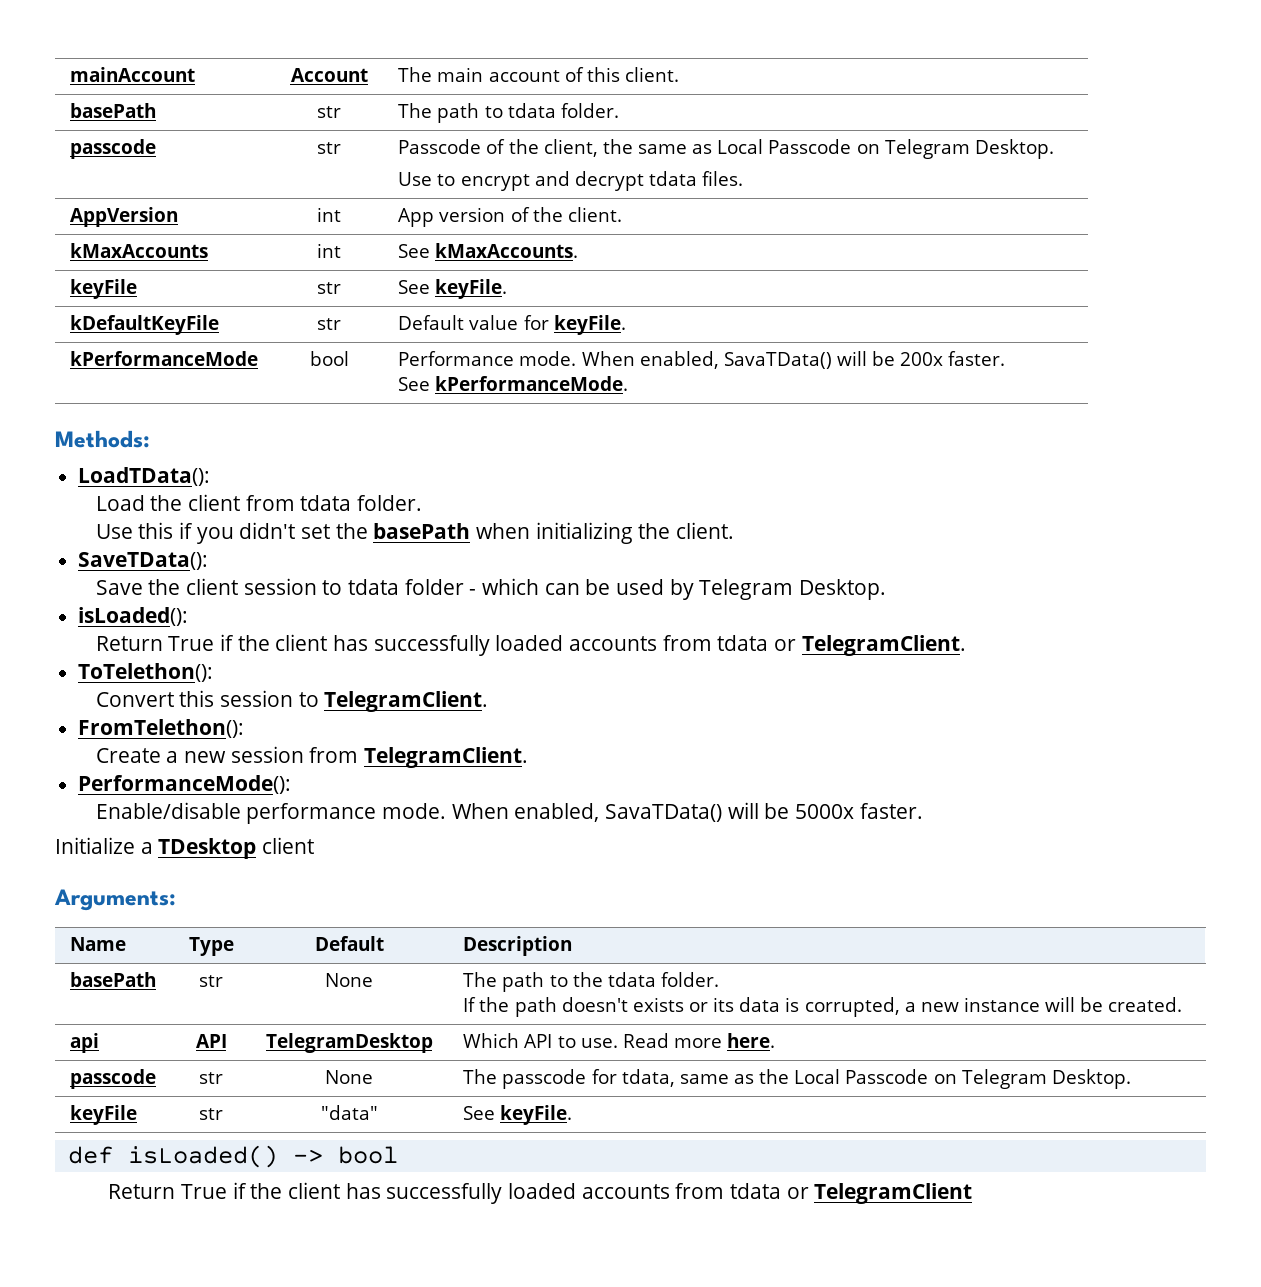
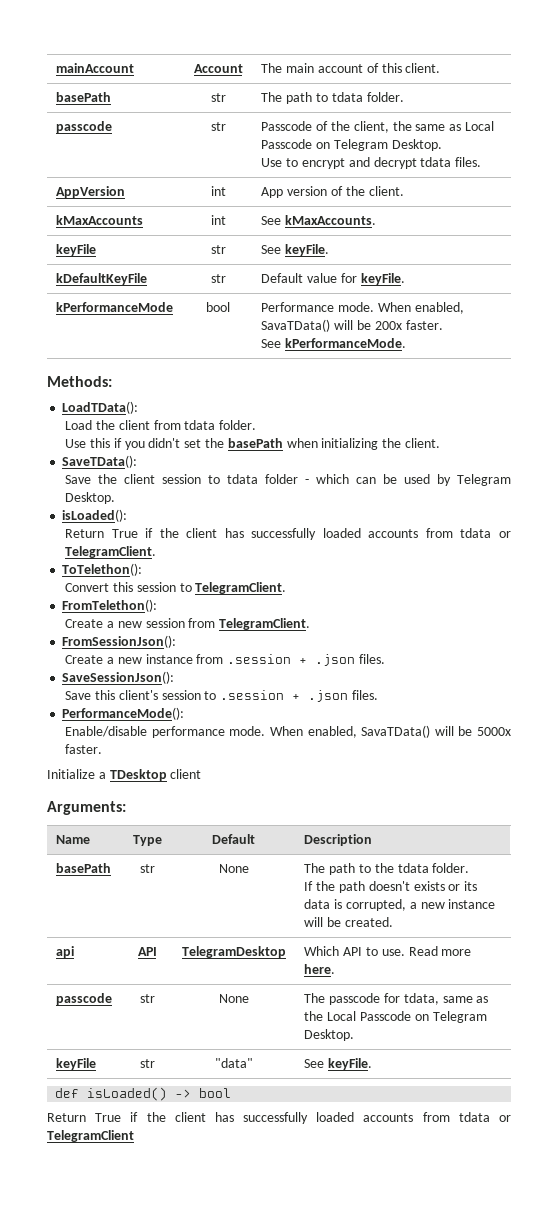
+ FromSessionJson():
+ Create a new instance from .session + .json files.
+ SaveSessionJson():
+ Save this client's session to .session + .json files.

